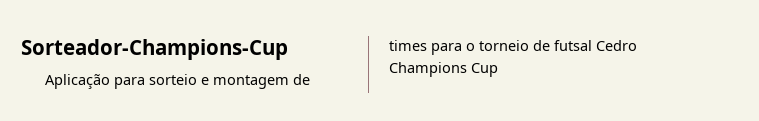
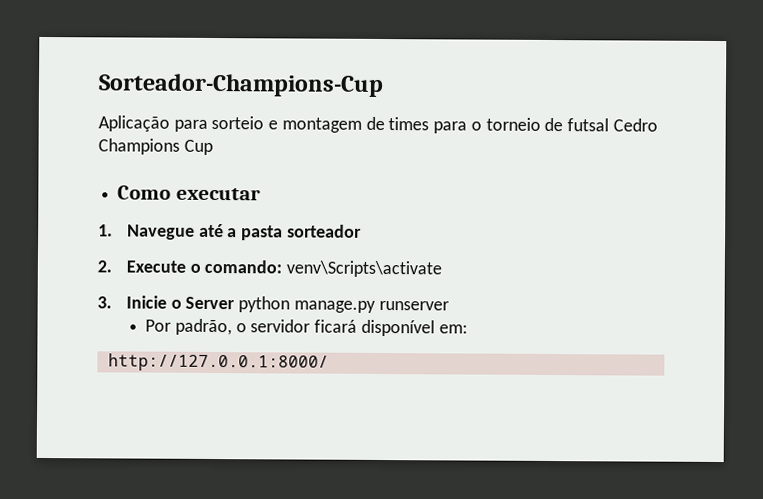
+ Como executar
+ 1. Navegue até a pasta sorteador
+ 2. Execute o comando: venv\Scripts\activate
+ 3. Inicie o Server python manage.py runserver
+ Por padrão, o servidor ficará disponível em:
+ http://127.0.0.1:8000/

